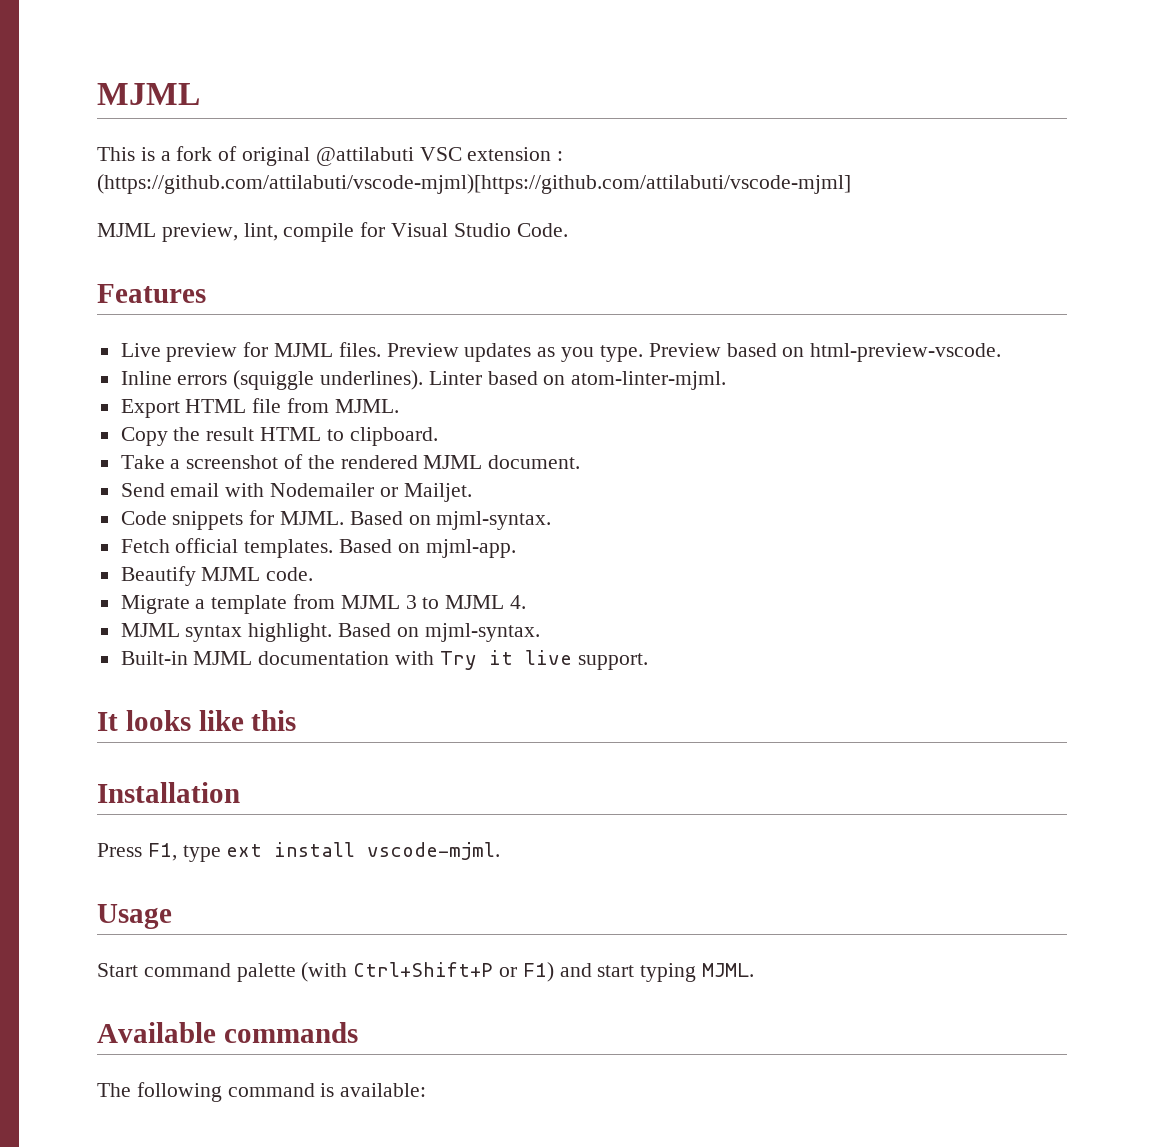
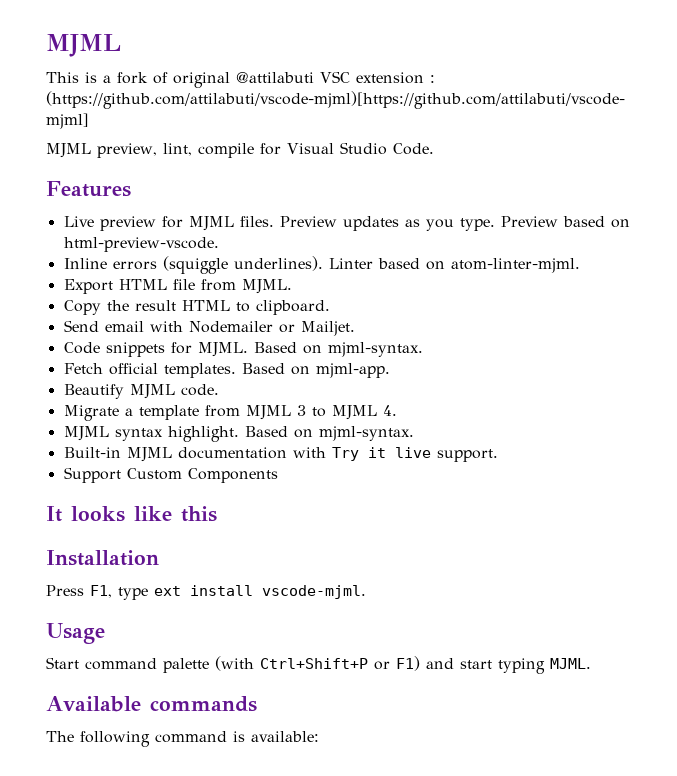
- Take a screenshot of the rendered MJML document.
+ Support Custom Components

